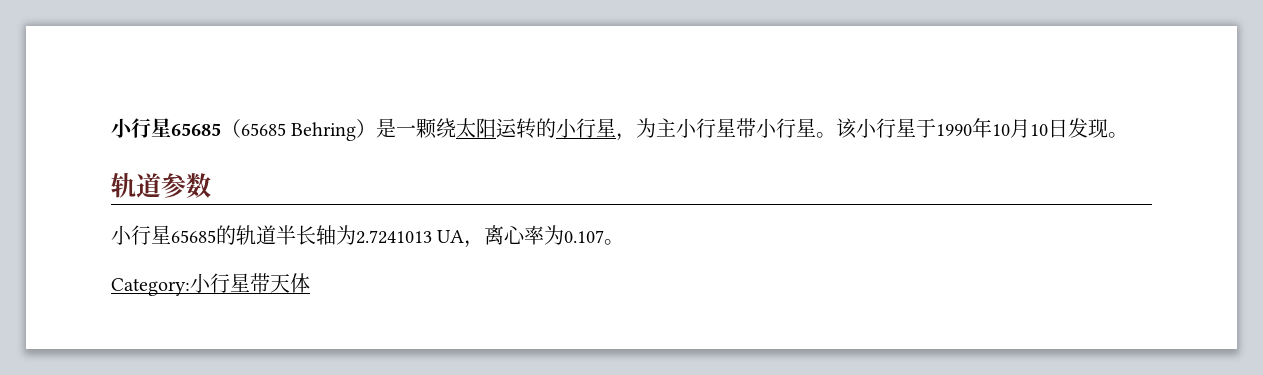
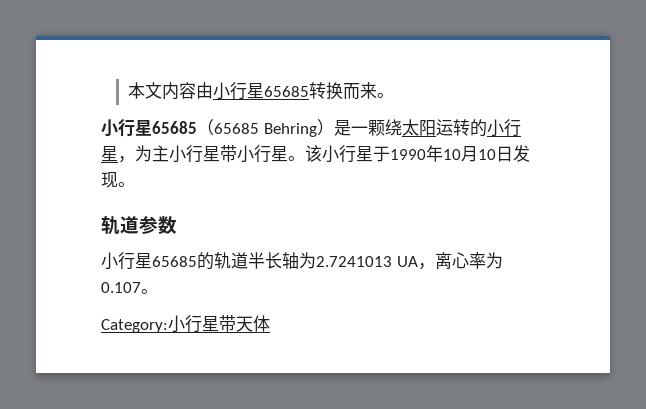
+ 本文内容由小行星65685转换而来。

